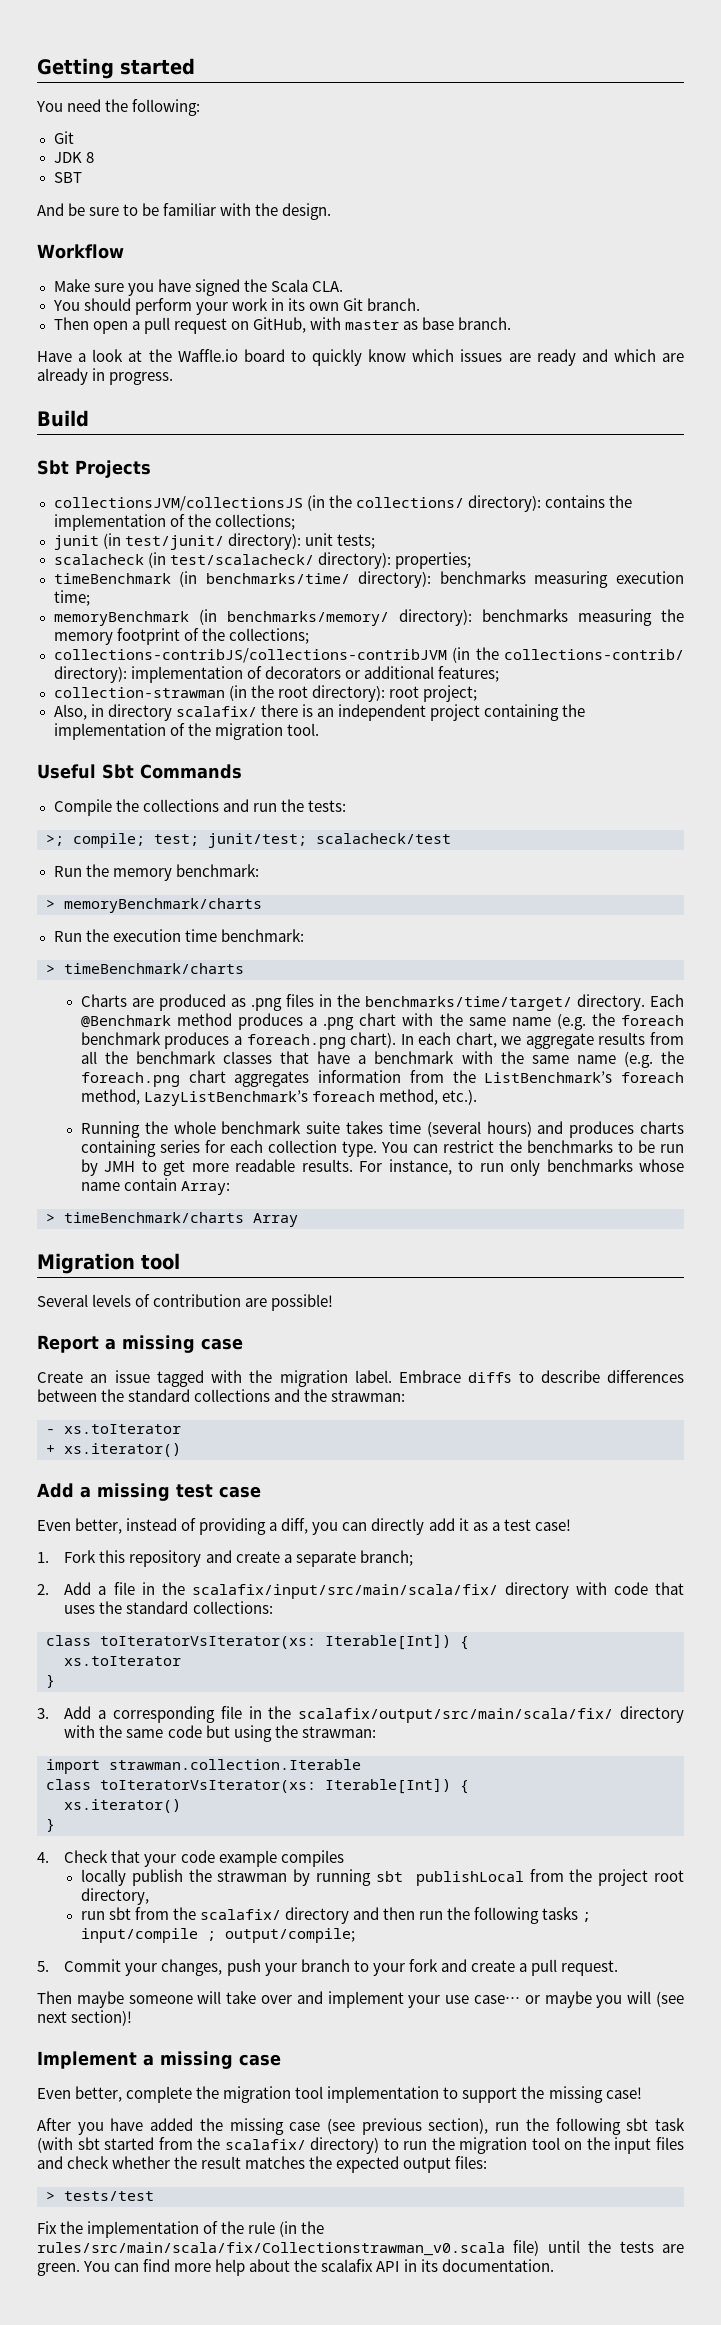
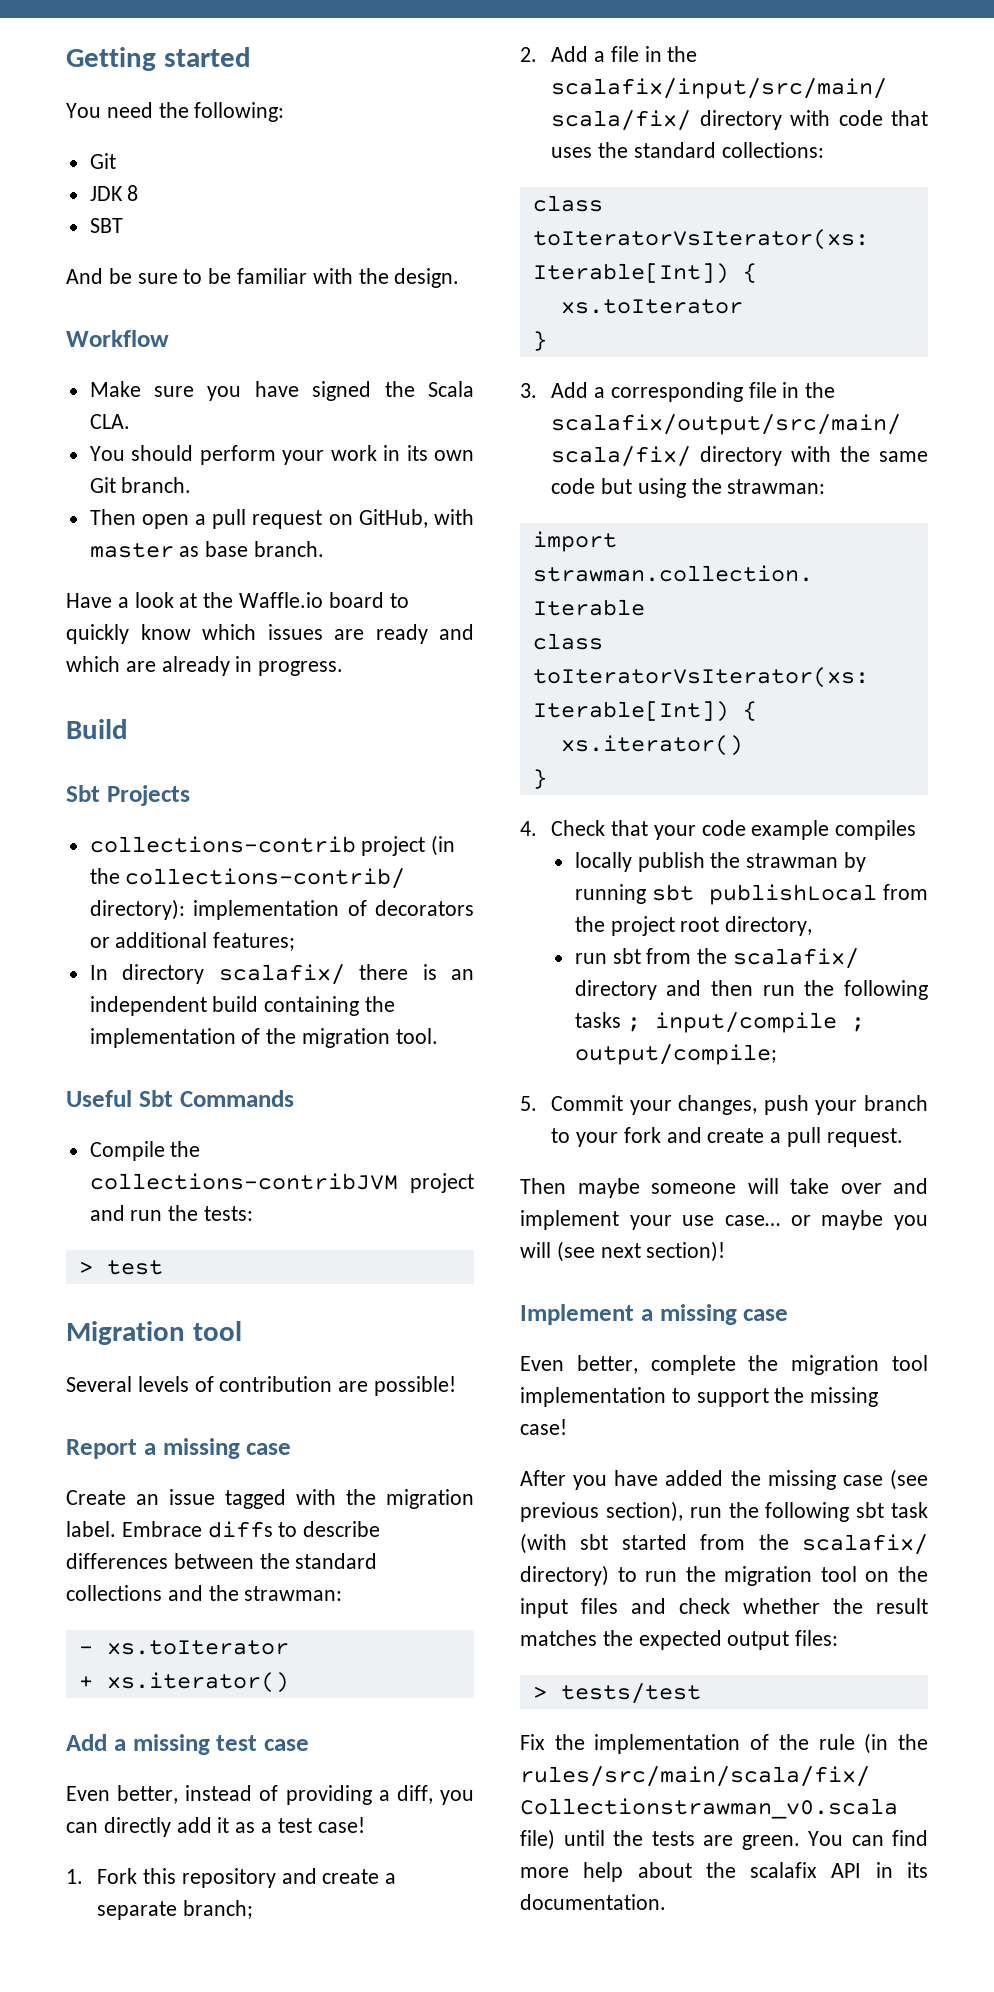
- collectionsJVM/collectionsJS (in the collections/ directory): contains the implementation of the collections;
- junit (in test/junit/ directory): unit tests;
- scalacheck (in test/scalacheck/ directory): properties;
- timeBenchmark (in benchmarks/time/ directory): benchmarks measuring execution time;
- memoryBenchmark (in benchmarks/memory/ directory): benchmarks measuring the memory footprint of the collections;
- collections-contribJS/collections-contribJVM (in the collections-contrib/ directory): implementation of decorators or additional features;
+ collections-contrib project (in the collections-contrib/ directory): implementation of decorators or additional features;
- collection-strawman (in the root directory): root project;
- Also, in directory scalafix/ there is an independent project containing the implementation of the migration tool.
+ In directory scalafix/ there is an independent build containing the implementation of the migration tool.
- Compile the collections and run the tests:
+ Compile the collections-contribJVM project and run the tests:
- >; compile; test; junit/test; scalacheck/test
- Run the memory benchmark:
- > memoryBenchmark/charts
- Run the execution time benchmark:
- > timeBenchmark/charts
- Charts are produced as .png files in the benchmarks/time/target/ directory. Each @Benchmark method produces a .png chart with the same name (e.g. the foreach benchmark produces a foreach.png chart). In each chart, we aggregate results from all the benchmark classes that have a benchmark with the same name (e.g. the foreach.png chart aggregates information from the ListBenchmark’s foreach method, LazyListBenchmark’s foreach method, etc.).
- Running the whole benchmark suite takes time (several hours) and produces charts containing series for each collection type. You can restrict the benchmarks to be run by JMH to get more readable results. For instance, to run only benchmarks whose name contain Array:
- > timeBenchmark/charts Array
+ > test

